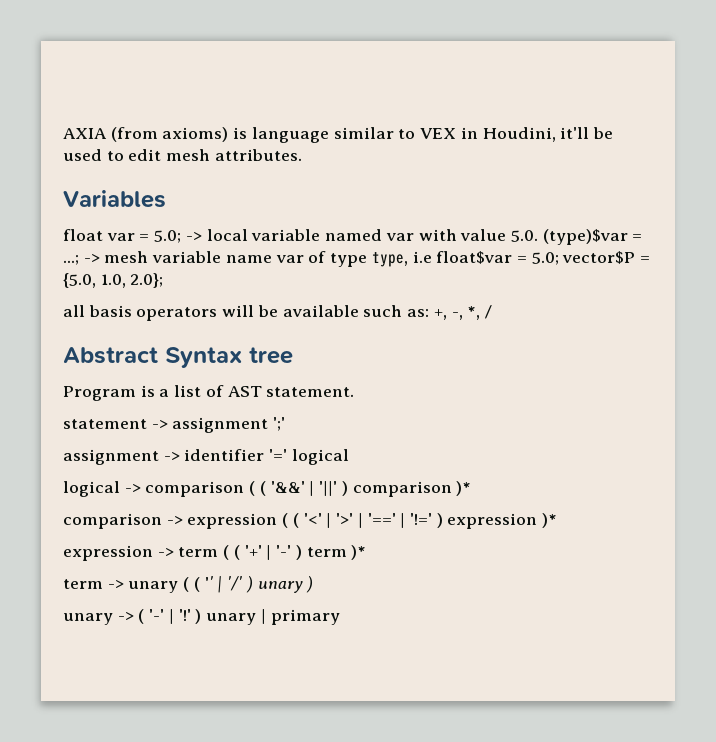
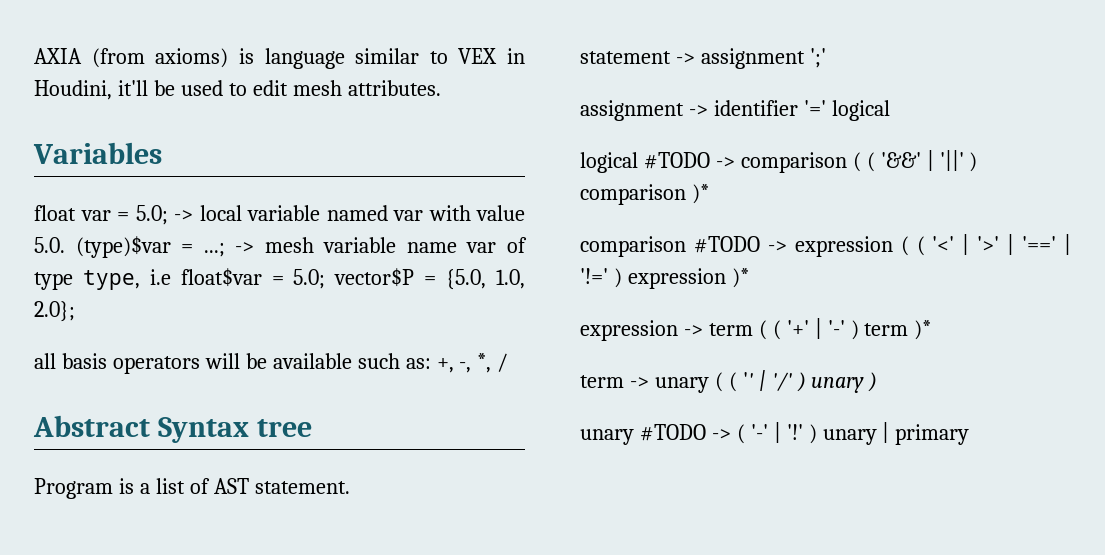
- logical -> comparison ( ( '&&' | '||' ) comparison )*
+ logical #TODO -> comparison ( ( '&&' | '||' ) comparison )*
- comparison -> expression ( ( '<' | '>' | '==' | '!=' ) expression )*
+ comparison #TODO -> expression ( ( '<' | '>' | '==' | '!=' ) expression )*
- unary -> ( '-' | '!' ) unary | primary
+ unary #TODO -> ( '-' | '!' ) unary | primary

